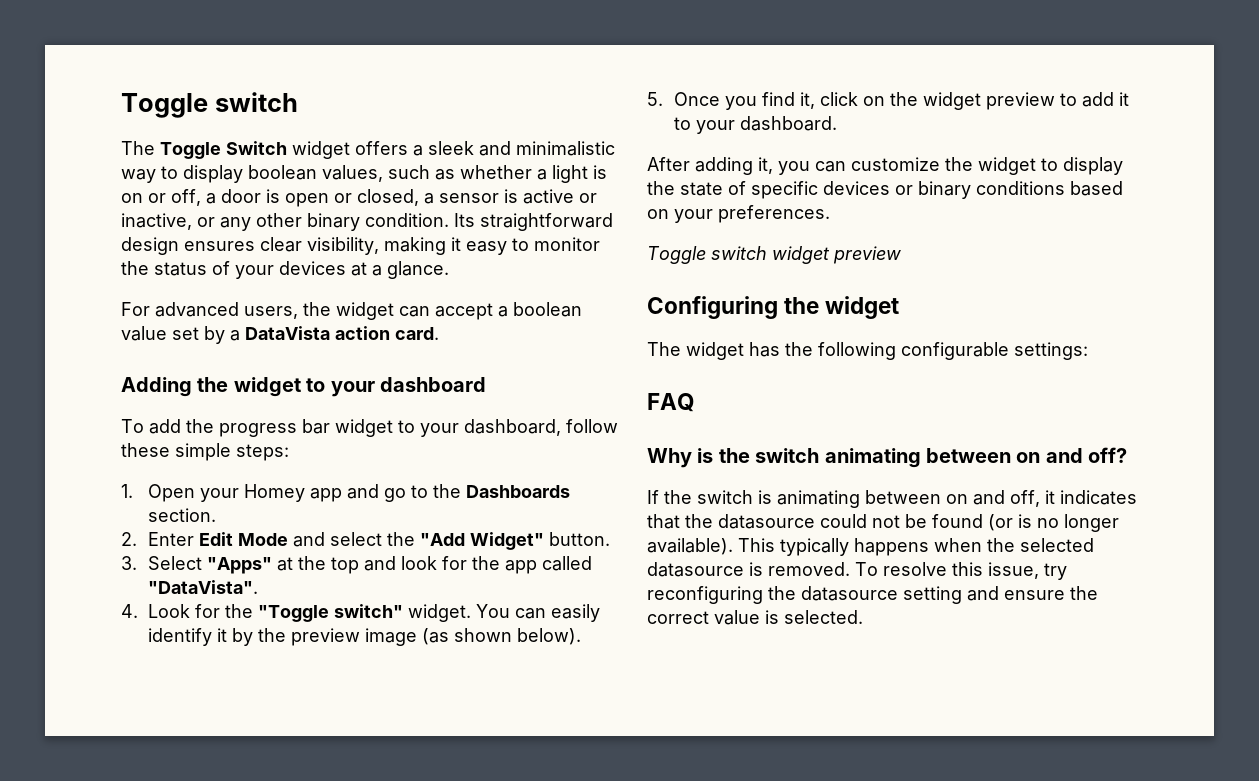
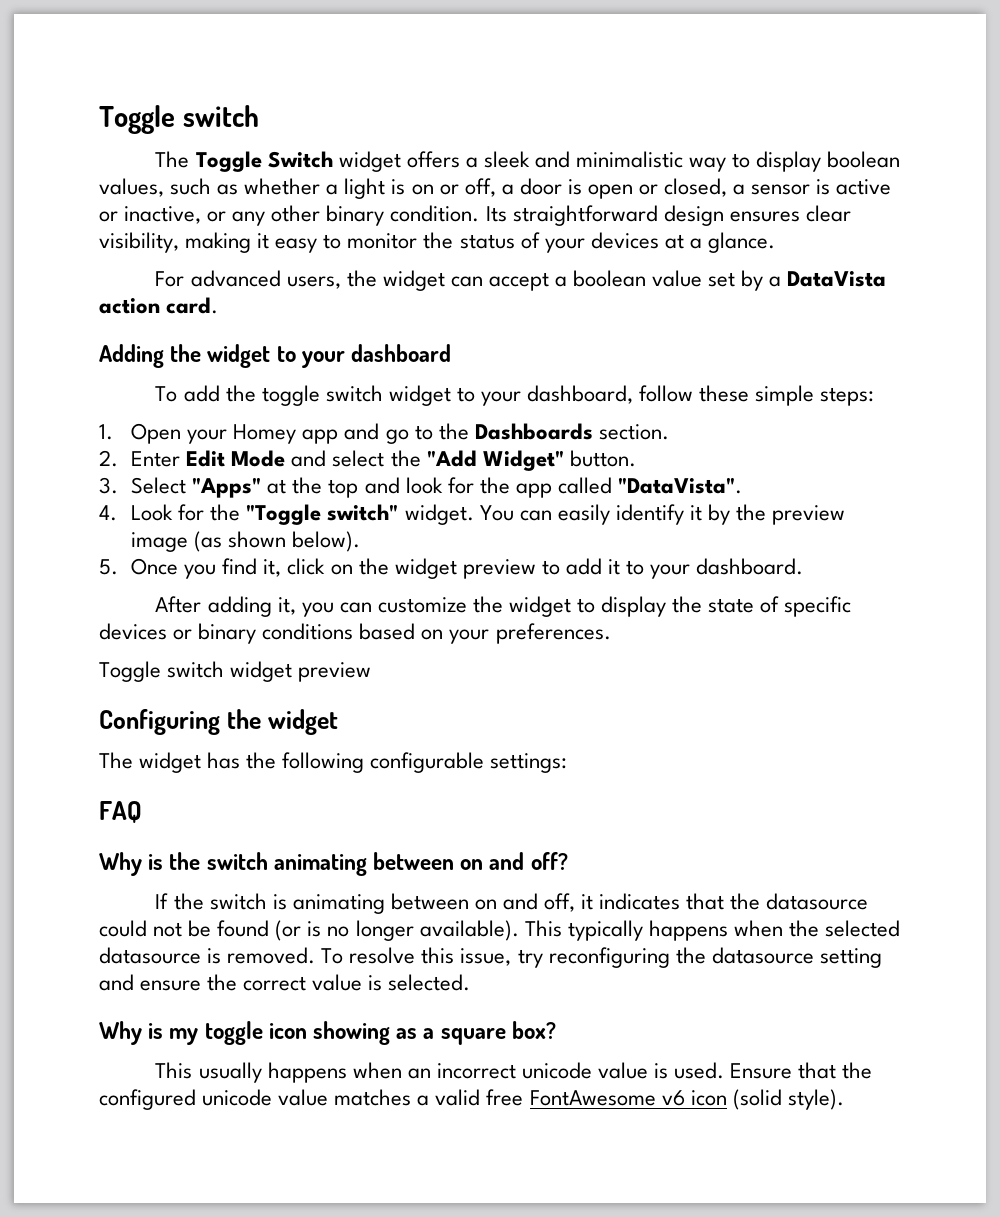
- To add the progress bar widget to your dashboard, follow these simple steps:
+ To add the toggle switch widget to your dashboard, follow these simple steps:
+ Why is my toggle icon showing as a square box?
+ This usually happens when an incorrect unicode value is used. Ensure that the configured unicode value matches a valid free FontAwesome v6 icon (solid style).

